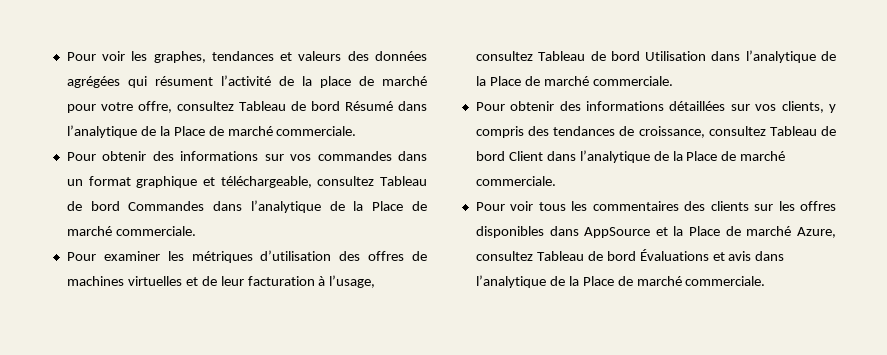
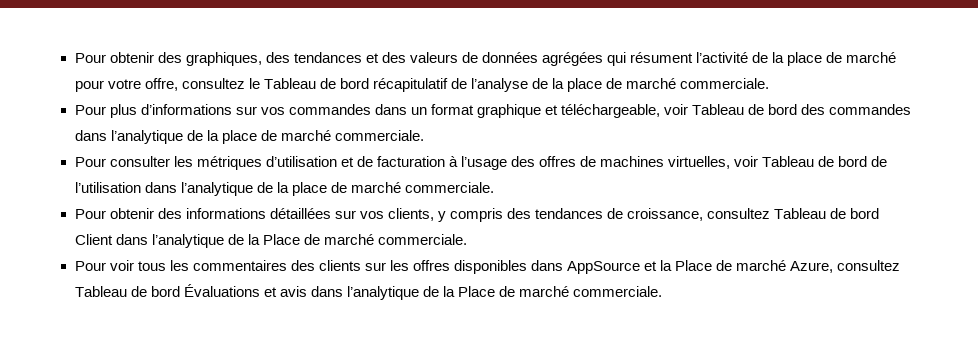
- Pour voir les graphes, tendances et valeurs des données agrégées qui résument l’activité de la place de marché pour votre offre, consultez Tableau de bord Résumé dans l’analytique de la Place de marché commerciale.
- Pour obtenir des informations sur vos commandes dans un format graphique et téléchargeable, consultez Tableau de bord Commandes dans l’analytique de la Place de marché commerciale.
- Pour examiner les métriques d’utilisation des offres de machines virtuelles et de leur facturation à l’usage, consultez Tableau de bord Utilisation dans l’analytique de la Place de marché commerciale.
+ Pour obtenir des graphiques, des tendances et des valeurs de données agrégées qui résument l’activité de la place de marché pour votre offre, consultez le Tableau de bord récapitulatif de l’analyse de la place de marché commerciale.
+ Pour plus d’informations sur vos commandes dans un format graphique et téléchargeable, voir Tableau de bord des commandes dans l’analytique de la place de marché commerciale.
+ Pour consulter les métriques d’utilisation et de facturation à l’usage des offres de machines virtuelles, voir Tableau de bord de l’utilisation dans l’analytique de la place de marché commerciale.

